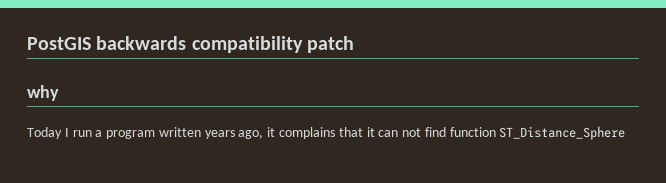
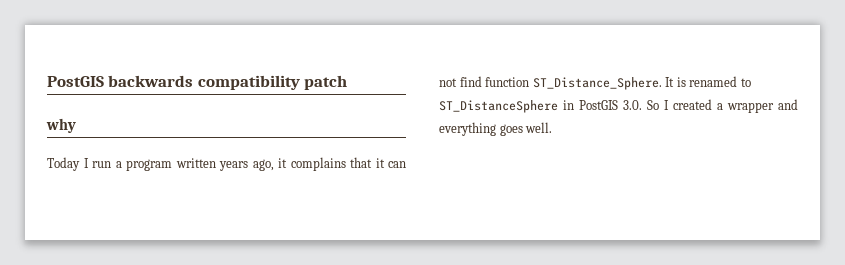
- Today I run a program written years ago, it complains that it can not find function ST_Distance_Sphere
+ Today I run a program written years ago, it complains that it can not find function ST_Distance_Sphere. It is renamed to ST_DistanceSphere in PostGIS 3.0. So I created a wrapper and everything goes well.

